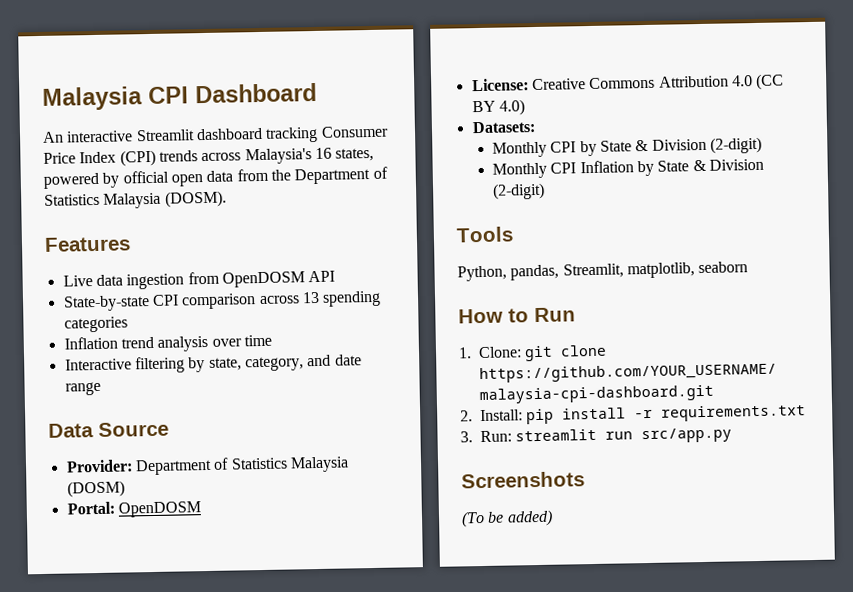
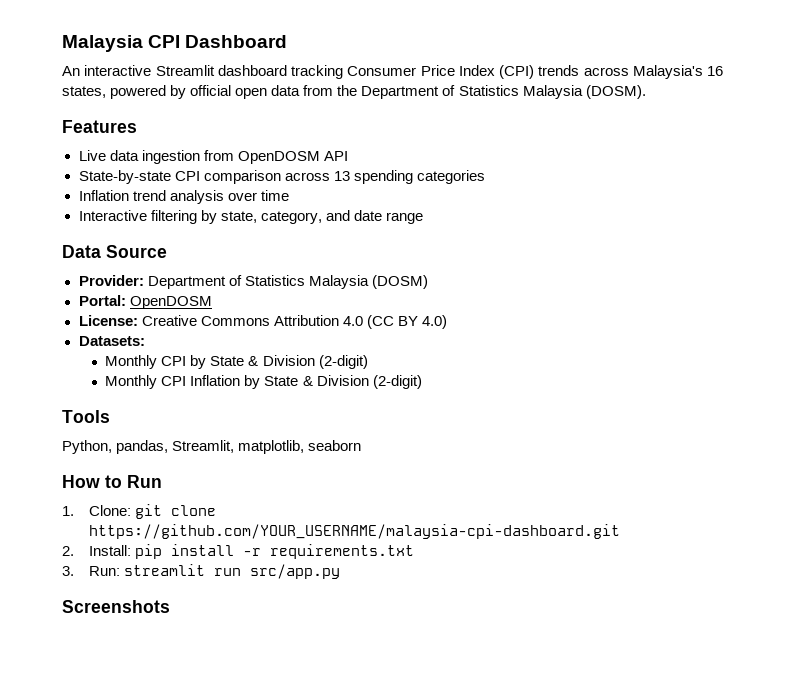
- (To be added)

